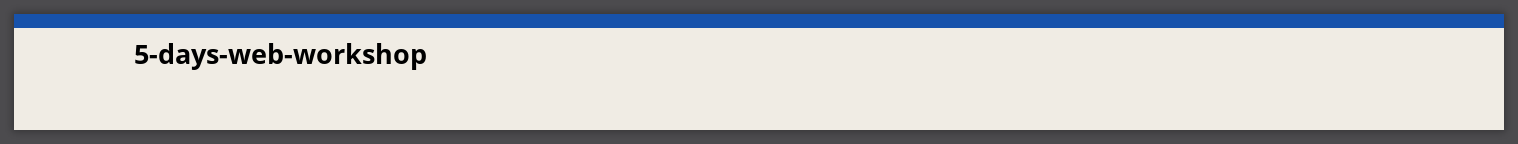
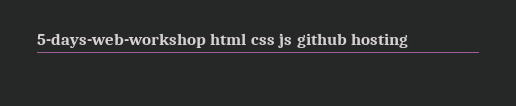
- 5-days-web-workshop
+ 5-days-web-workshop html css js github hosting

